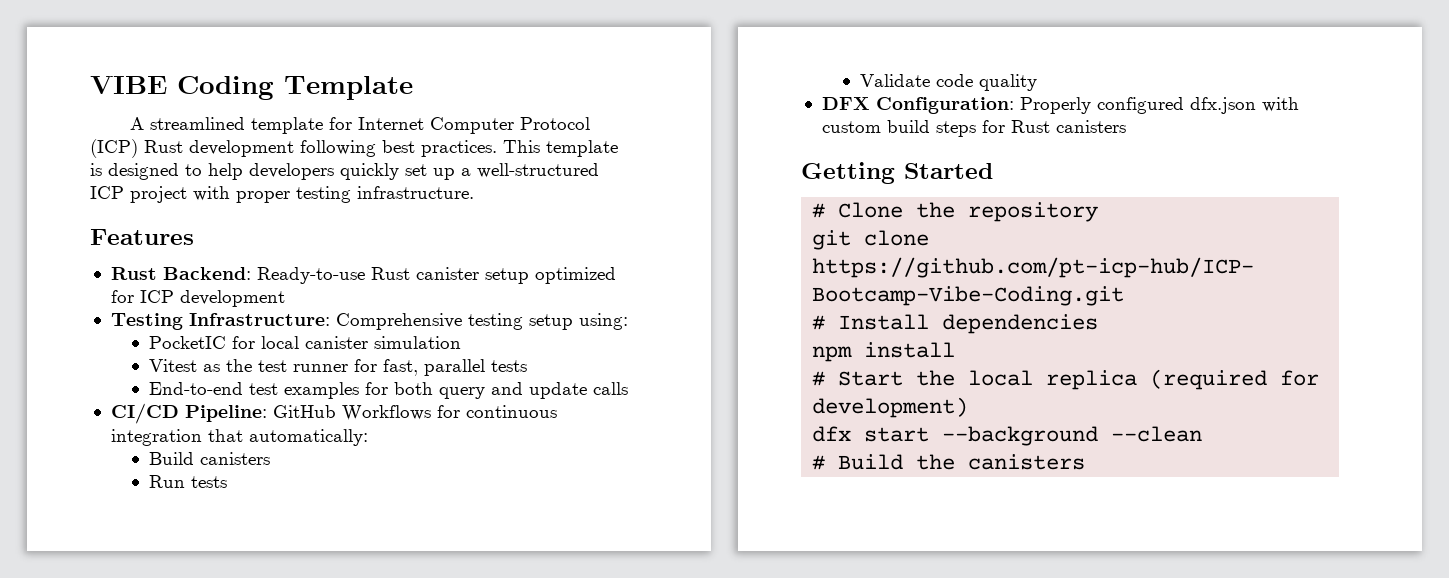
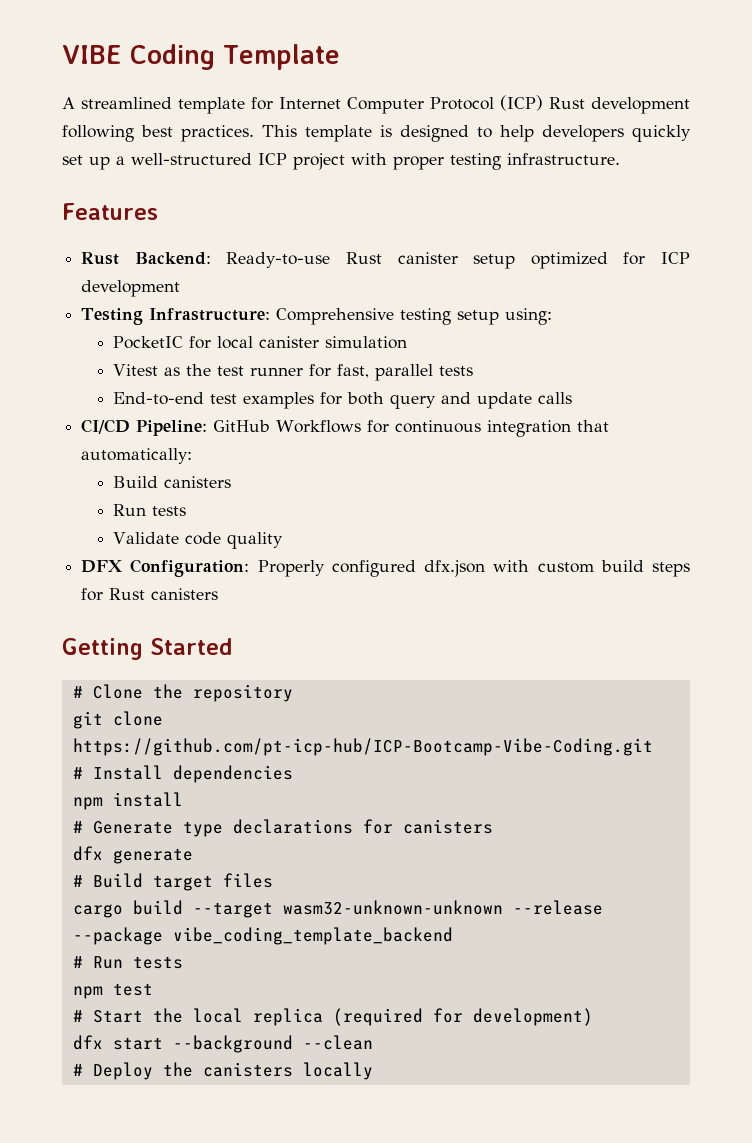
+ # Generate type declarations for canisters
+ dfx generate
+ # Build target files
+ cargo build --target wasm32-unknown-unknown --release --package vibe_coding_template_backend
+ # Run tests
+ npm test
- # Build the canisters
+ # Deploy the canisters locally

